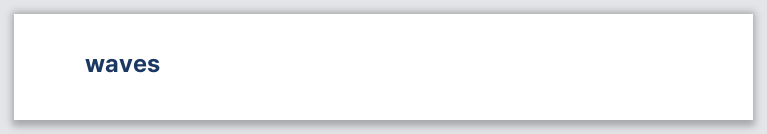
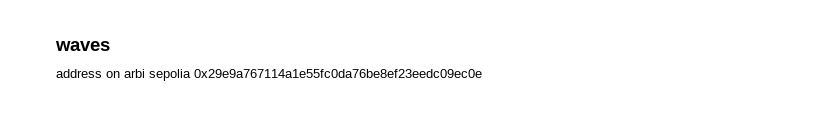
+ address on arbi sepolia 0x29e9a767114a1e55fc0da76be8ef23eedc09ec0e

